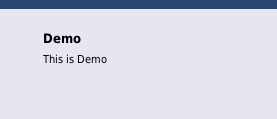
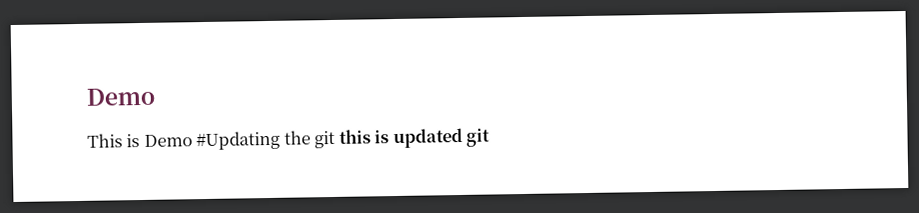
- This is Demo
+ This is Demo #Updating the git this is updated git

